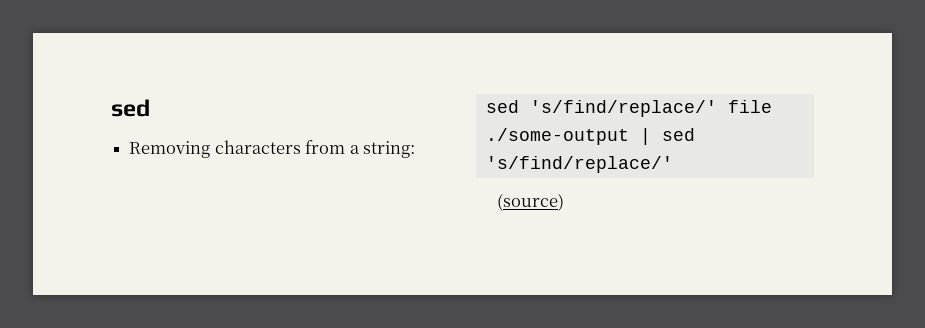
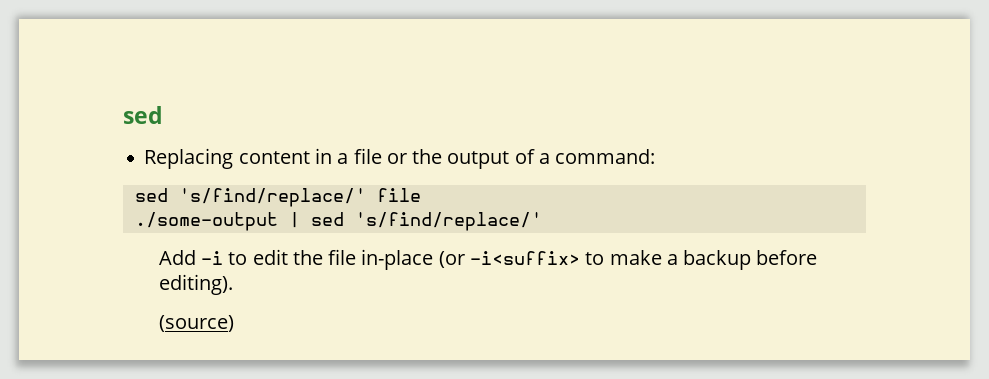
- Removing characters from a string:
+ Replacing content in a file or the output of a command:
+ Add -i to edit the file in-place (or -i<suffix> to make a backup before editing).

